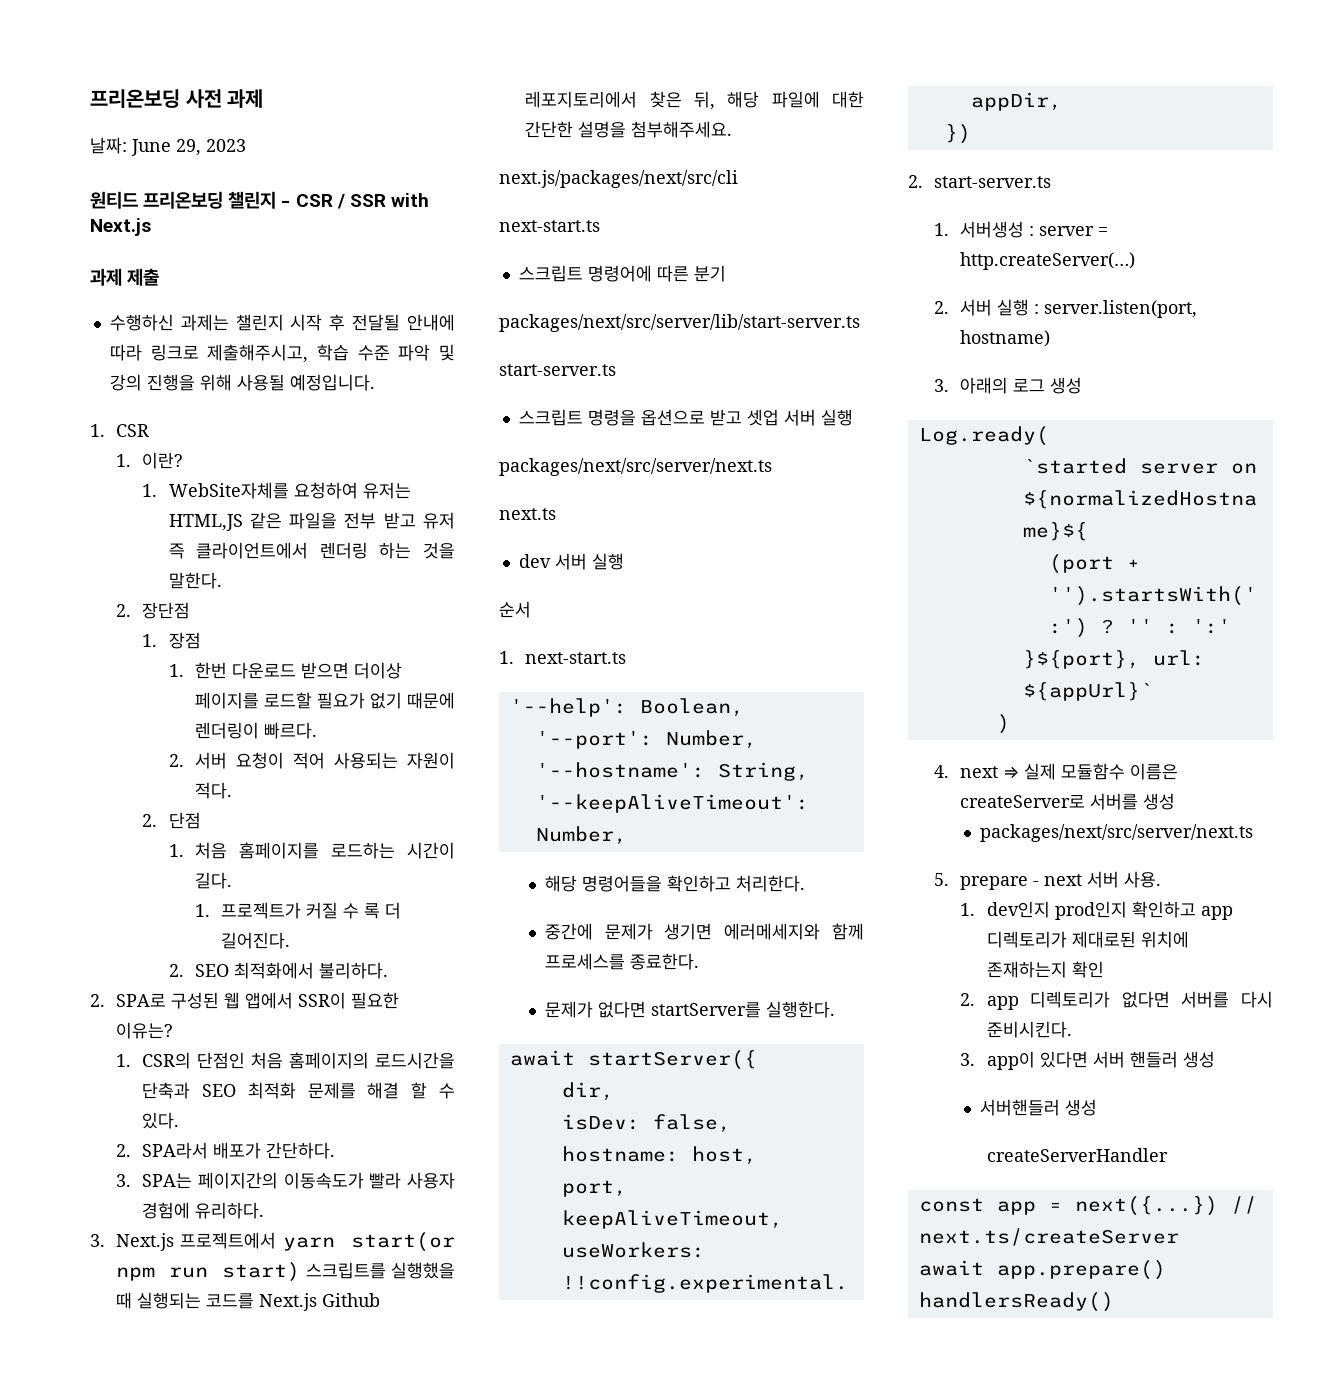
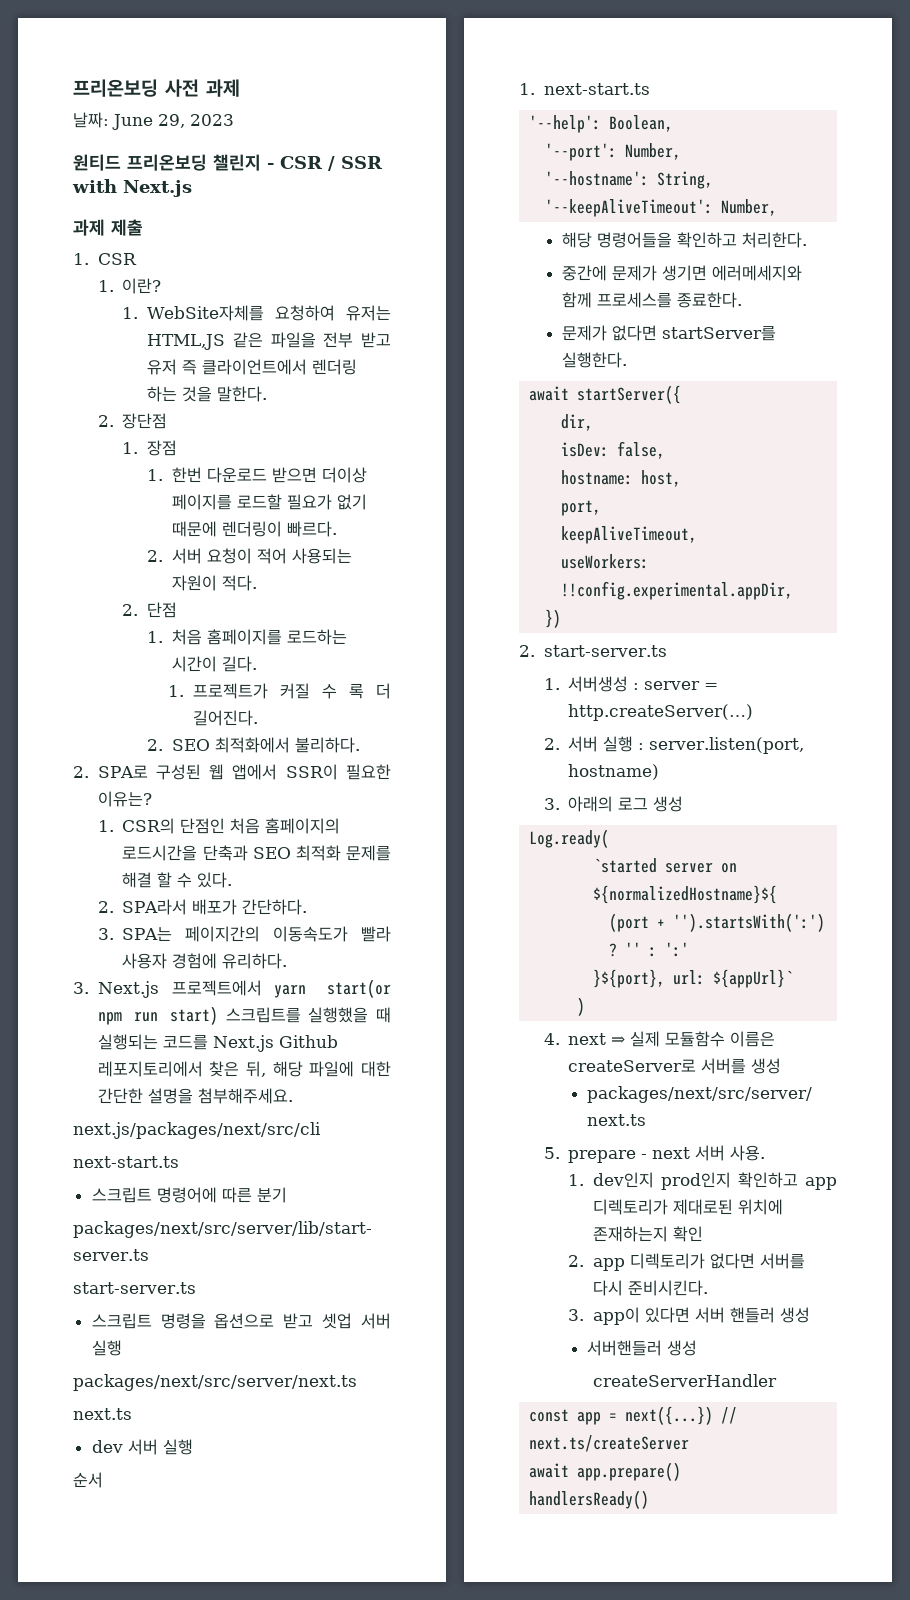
- 수행하신 과제는 챌린지 시작 후 전달될 안내에 따라 링크로 제출해주시고, 학습 수준 파악 및 강의 진행을 위해 사용될 예정입니다.

